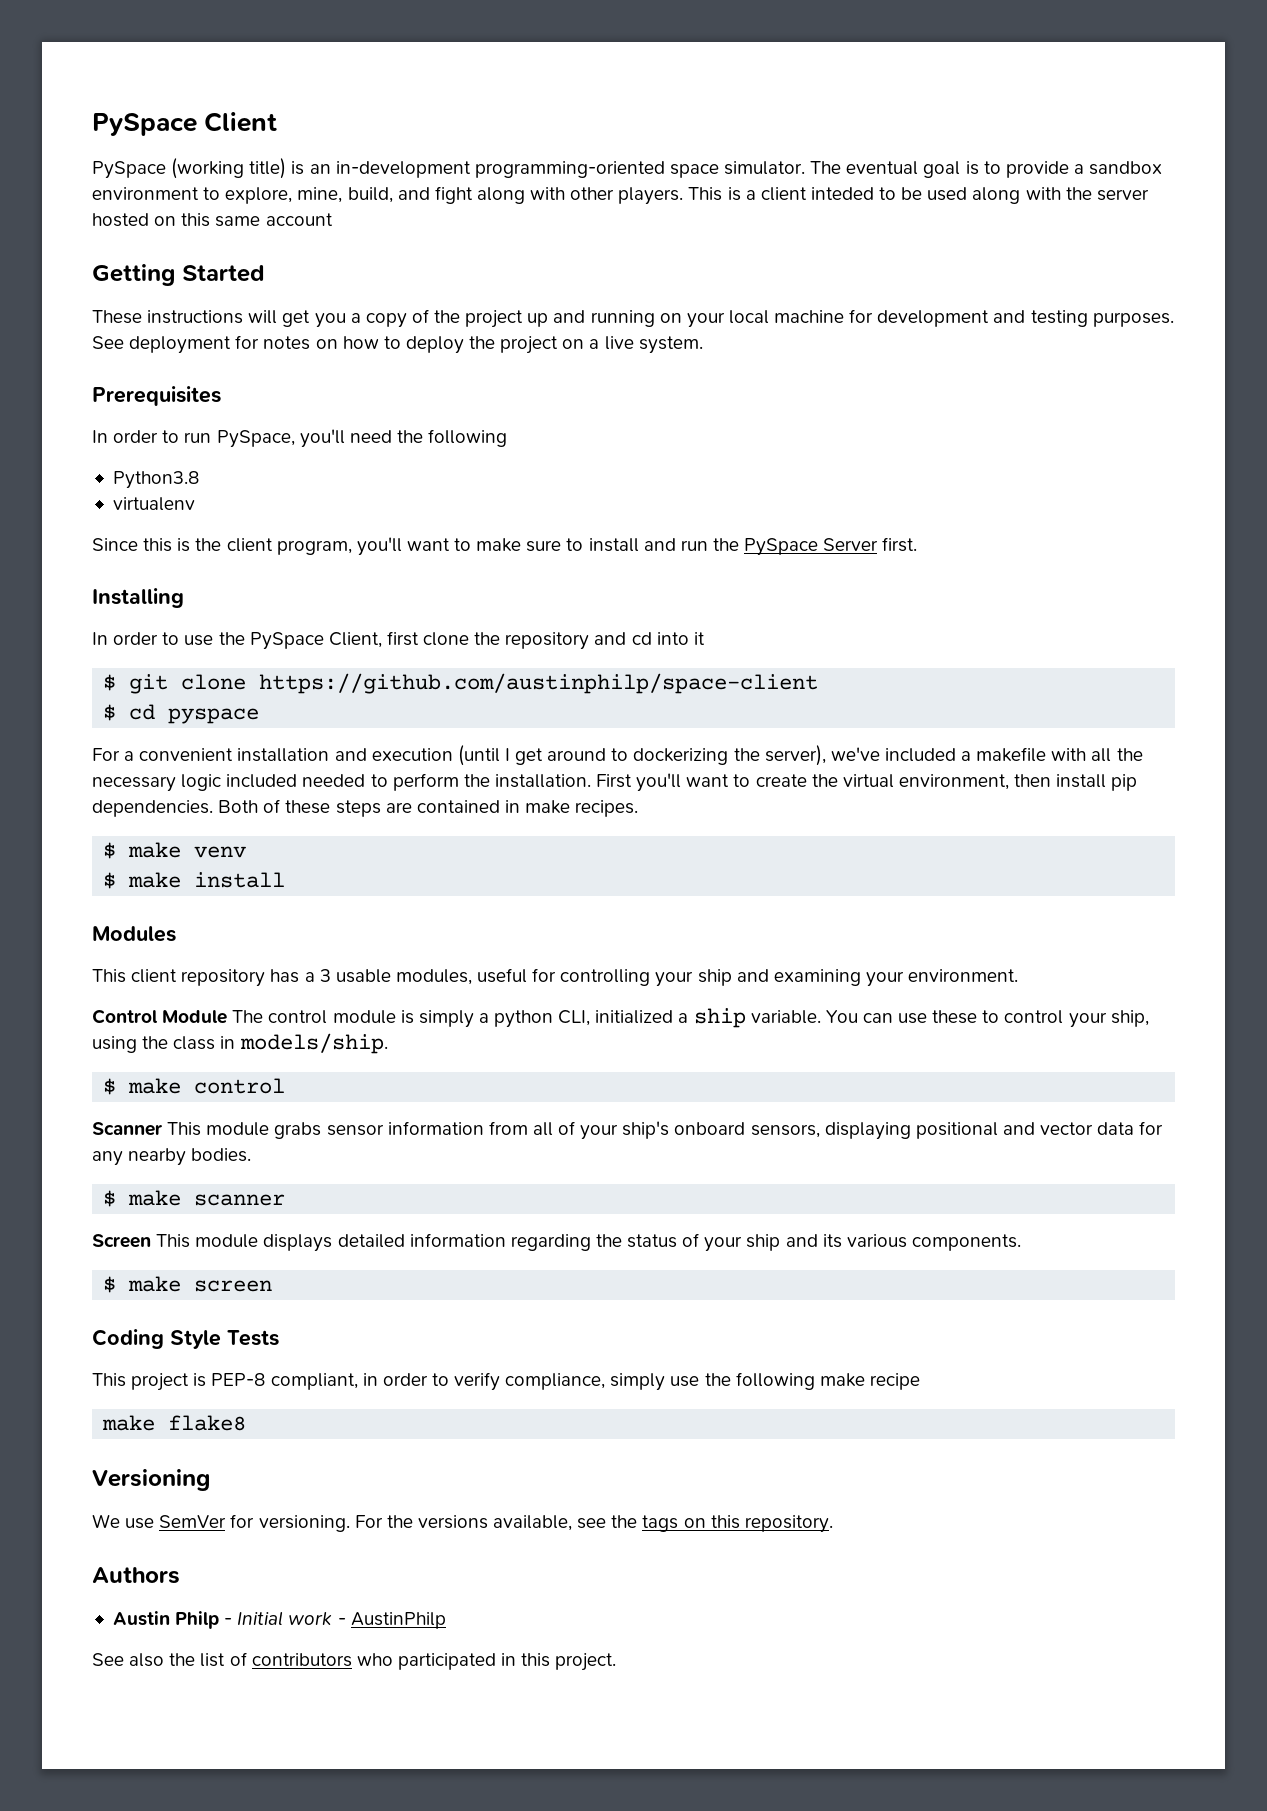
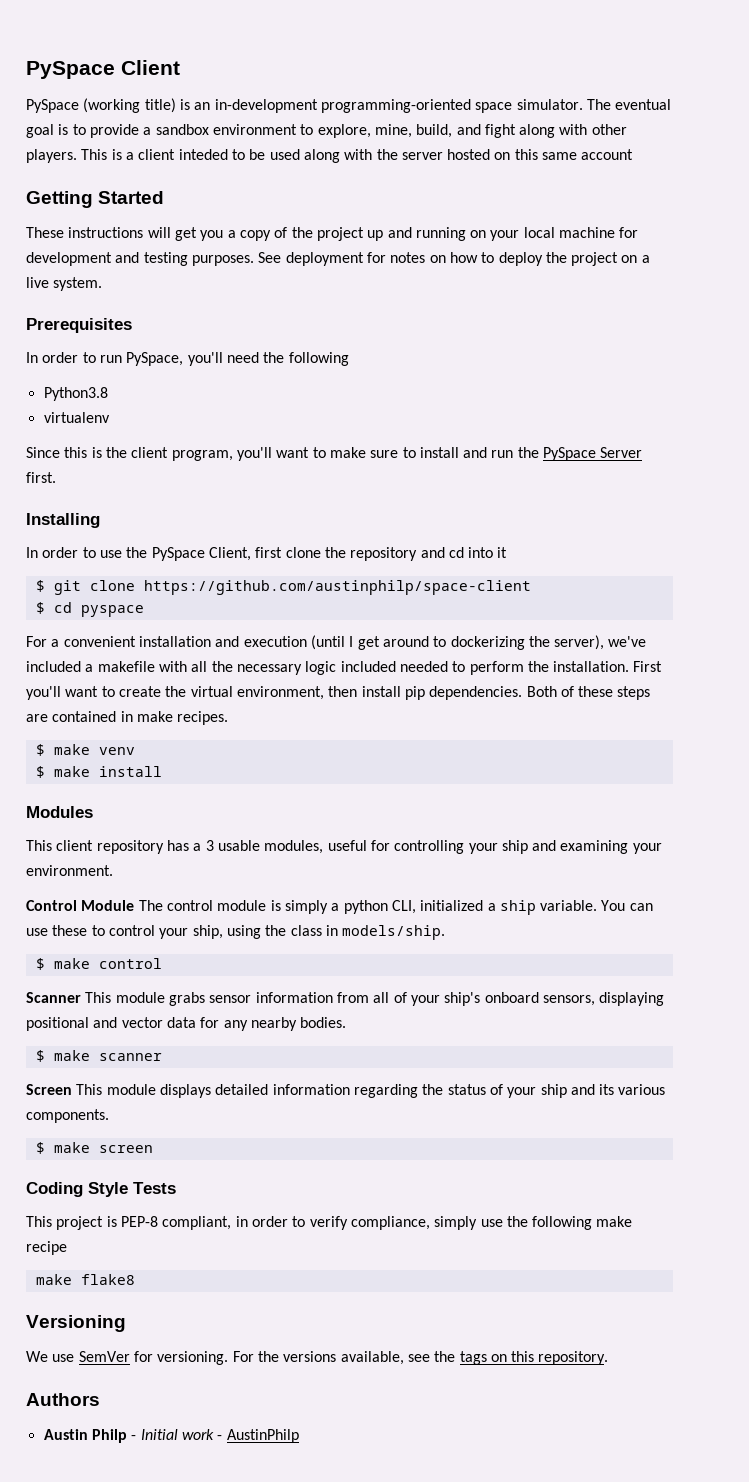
- See also the list of contributors who participated in this project.

